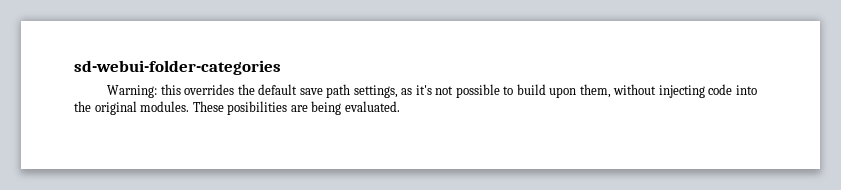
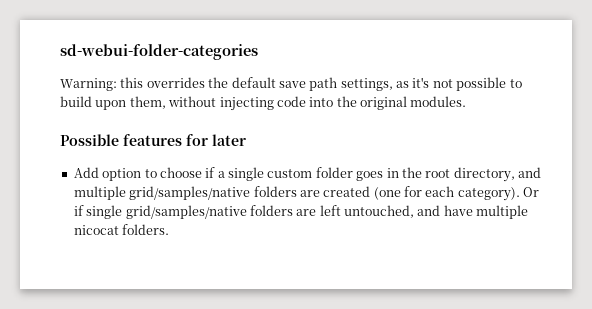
- Warning: this overrides the default save path settings, as it's not possible to build upon them, without injecting code into the original modules. These posibilities are being evaluated.
+ Warning: this overrides the default save path settings, as it's not possible to build upon them, without injecting code into the original modules.
+ Possible features for later
+ Add option to choose if a single custom folder goes in the root directory, and multiple grid/samples/native folders are created (one for each category). Or if single grid/samples/native folders are left untouched, and have multiple nicocat folders.

